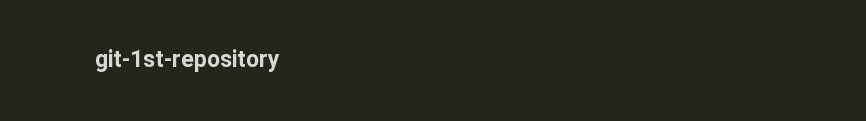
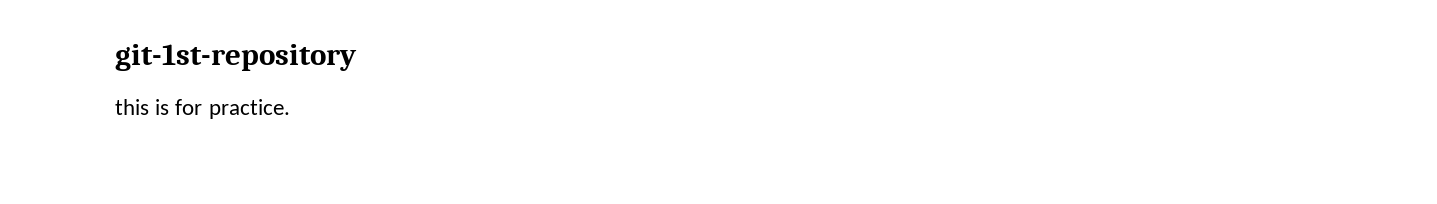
+ this is for practice.

